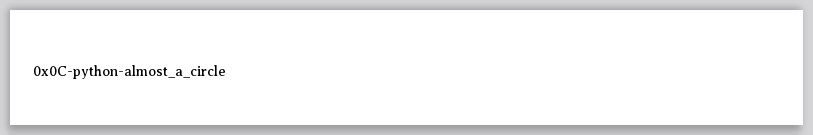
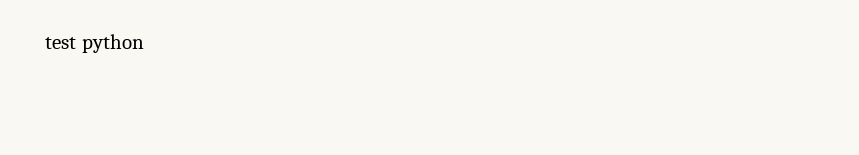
- 0x0C-python-almost_a_circle
+ test python

